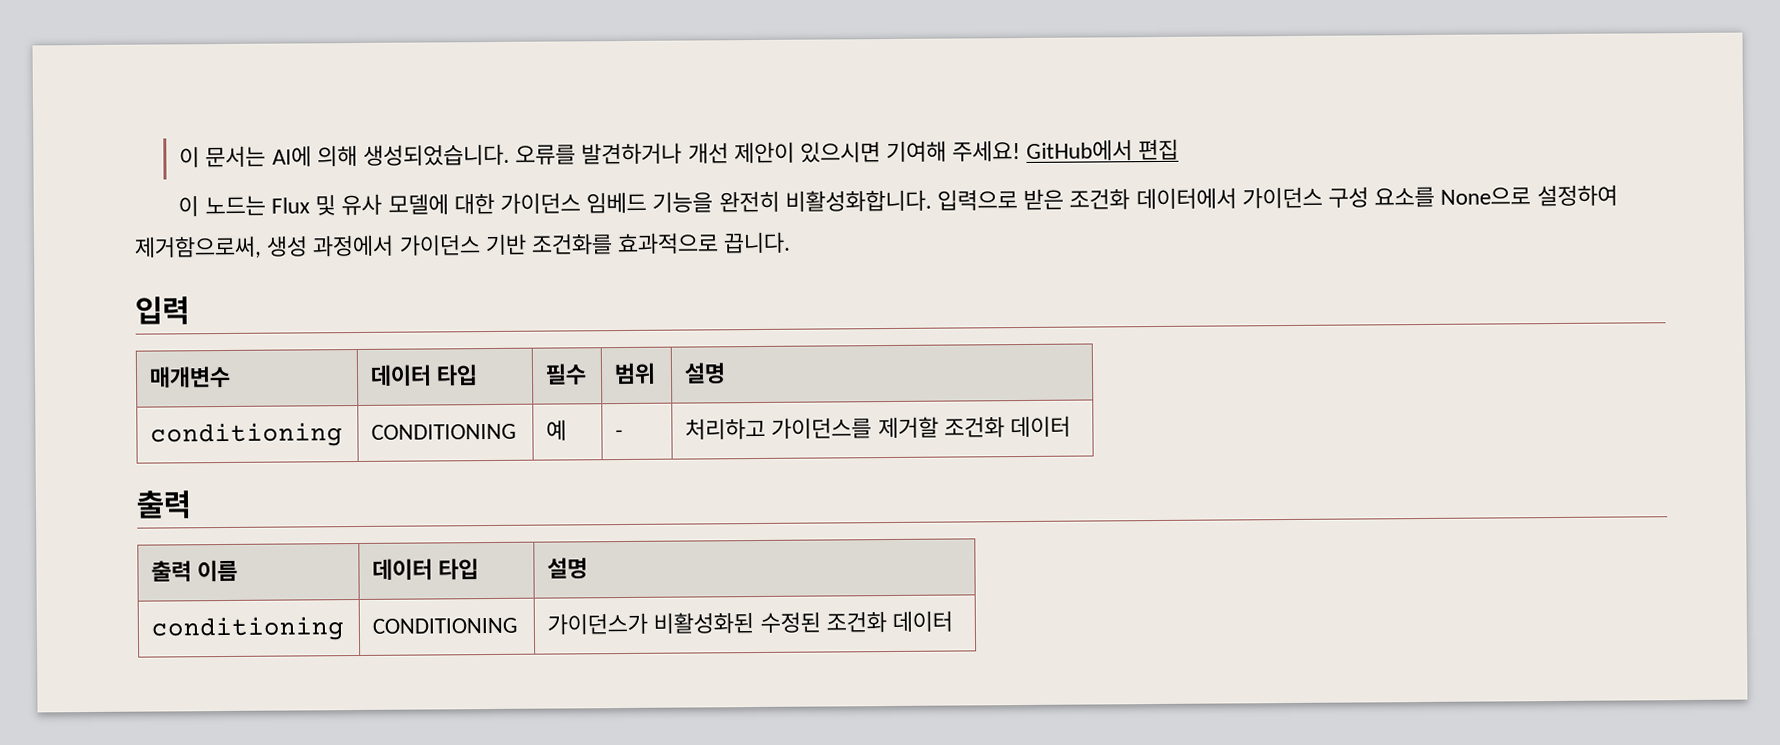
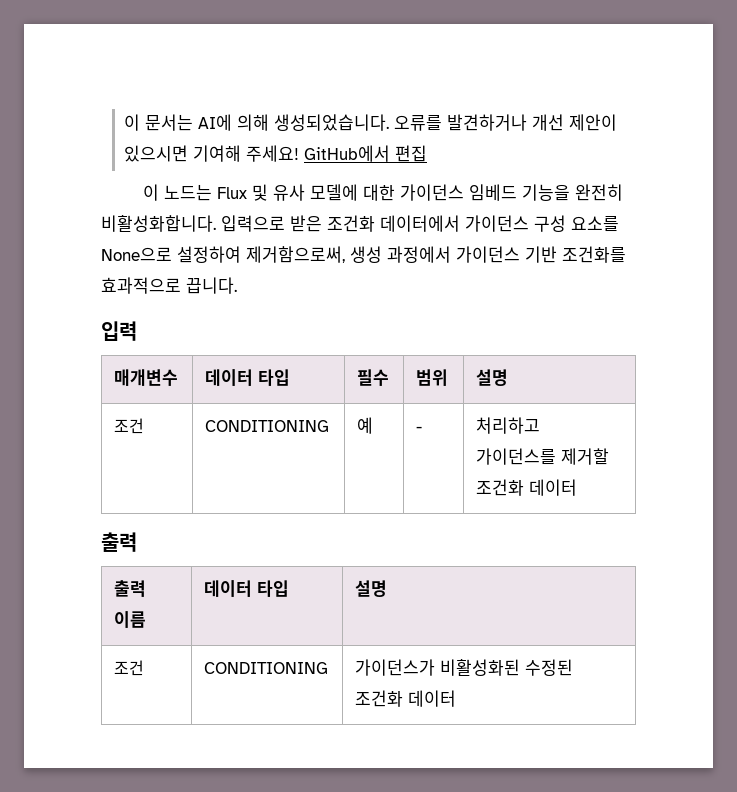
- conditioning | CONDITIONING | 예 | - | 처리하고 가이던스를 제거할 조건화 데이터
+ 조건 | CONDITIONING | 예 | - | 처리하고 가이던스를 제거할 조건화 데이터
- conditioning | CONDITIONING | 가이던스가 비활성화된 수정된 조건화 데이터
+ 조건 | CONDITIONING | 가이던스가 비활성화된 수정된 조건화 데이터

